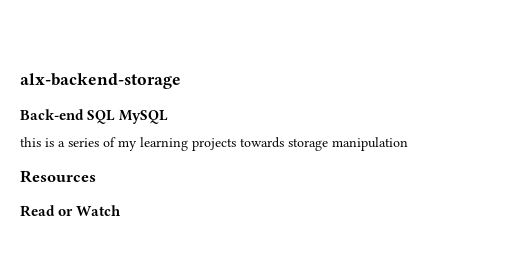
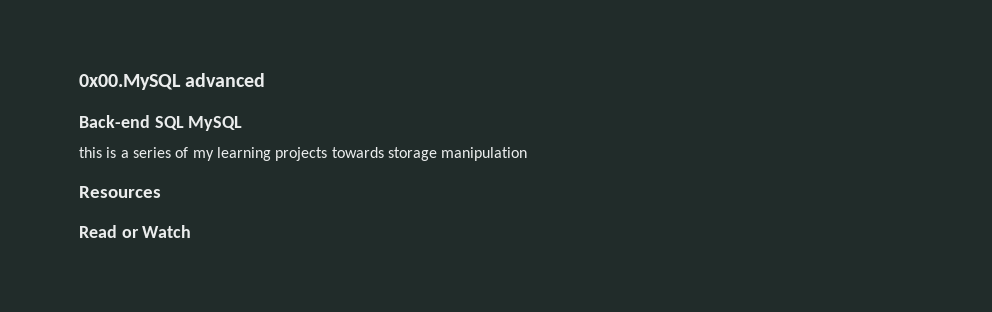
- alx-backend-storage
+ 0x00.MySQL advanced

